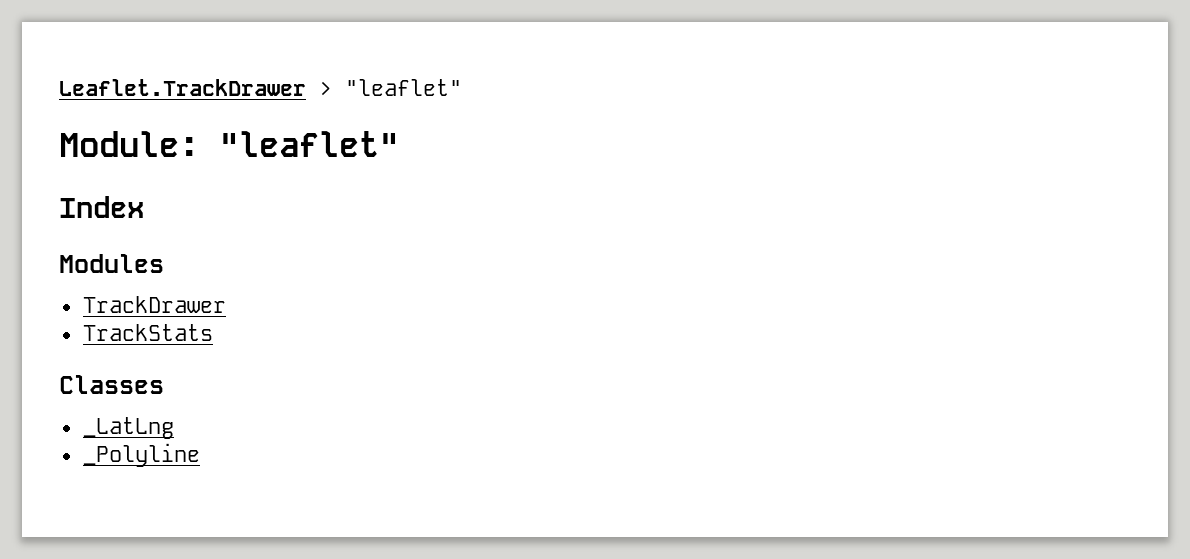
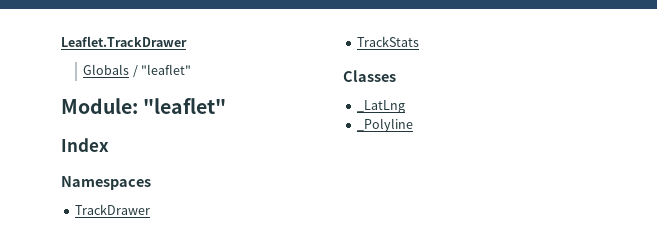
- Leaflet.TrackDrawer > "leaflet"
+ Leaflet.TrackDrawer
+ Globals / "leaflet"
- Modules
+ Namespaces

